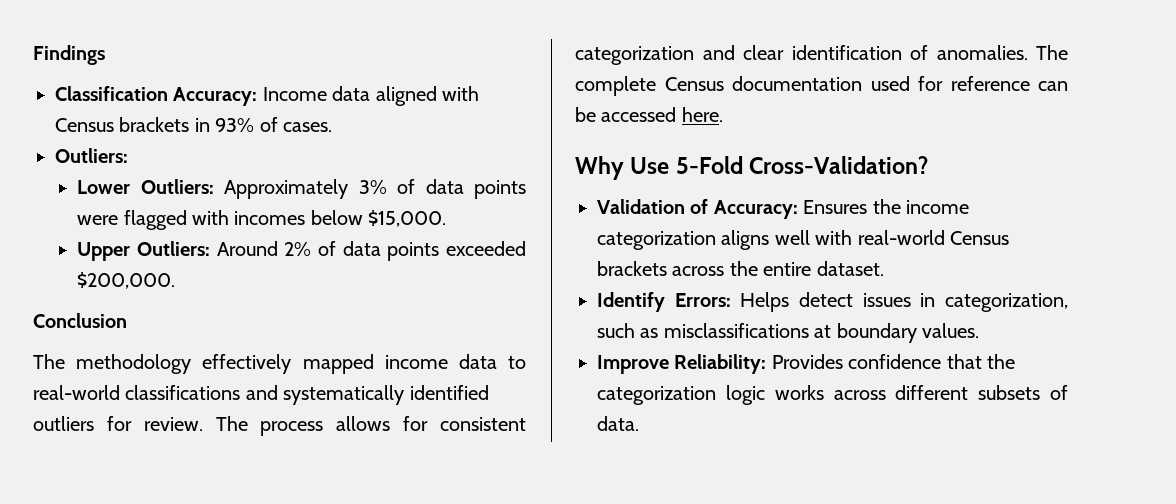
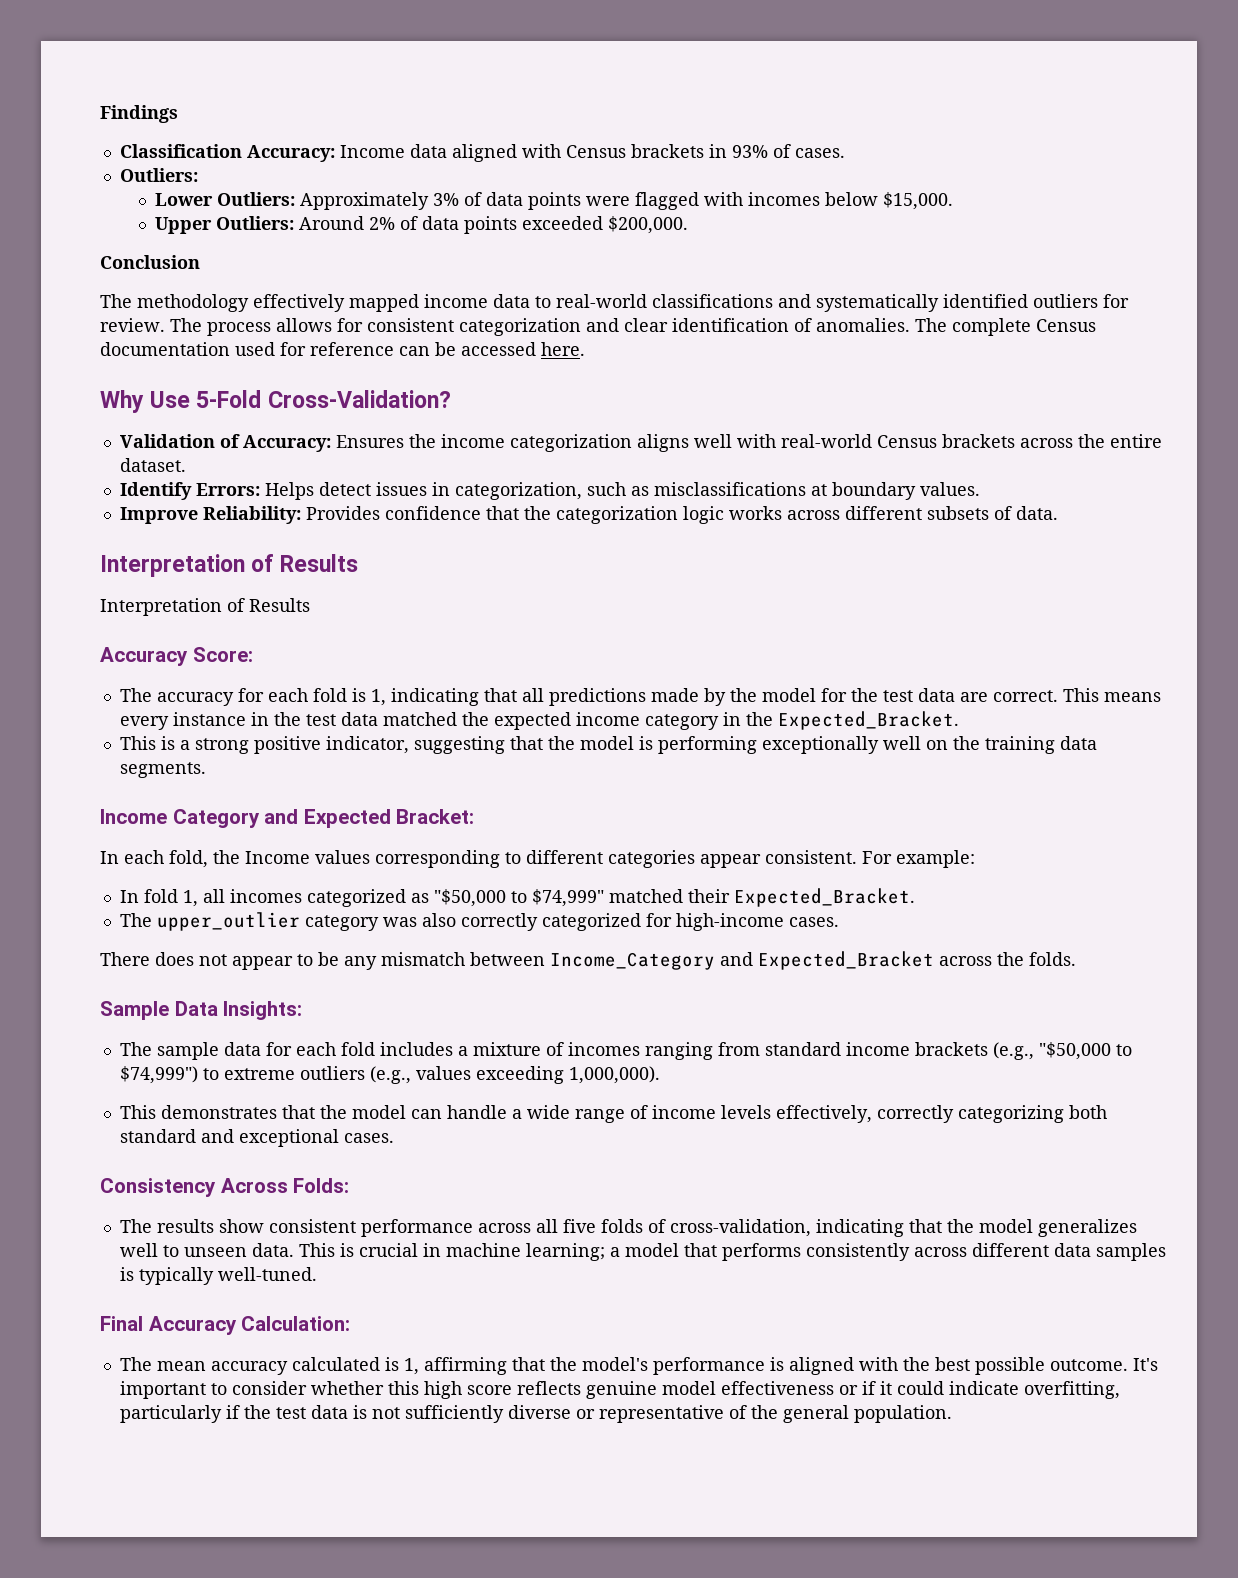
  Improve Reliability: Provides confidence that the categorization logic works across different subsets of data.
+ Interpretation of Results
+ Interpretation of Results
+ Accuracy Score:
+ The accuracy for each fold is 1, indicating that all predictions made by the model for the test data are correct. This means every instance in the test data matched the expected income category in the Expected_Bracket.
+ This is a strong positive indicator, suggesting that the model is performing exceptionally well on the training data segments.
+ Income Category and Expected Bracket:
+ In each fold, the Income values corresponding to different categories appear consistent. For example:
+ In fold 1, all incomes categorized as "$50,000 to $74,999" matched their Expected_Bracket.
+ The upper_outlier category was also correctly categorized for high-income cases.
+ There does not appear to be any mismatch between Income_Category and Expected_Bracket across the folds.
+ Sample Data Insights:
+ The sample data for each fold includes a mixture of incomes ranging from standard income brackets (e.g., "$50,000 to $74,999") to extreme outliers (e.g., values exceeding 1,000,000).
+ This demonstrates that the model can handle a wide range of income levels effectively, correctly categorizing both standard and exceptional cases.
+ Consistency Across Folds:
+ The results show consistent performance across all five folds of cross-validation, indicating that the model generalizes well to unseen data. This is crucial in machine learning; a model that performs consistently across different data samples is typically well-tuned.
+ Final Accuracy Calculation:
+ The mean accuracy calculated is 1, affirming that the model's performance is aligned with the best possible outcome. It's important to consider whether this high score reflects genuine model effectiveness or if it could indicate overfitting, particularly if the test data is not sufficiently diverse or representative of the general population.

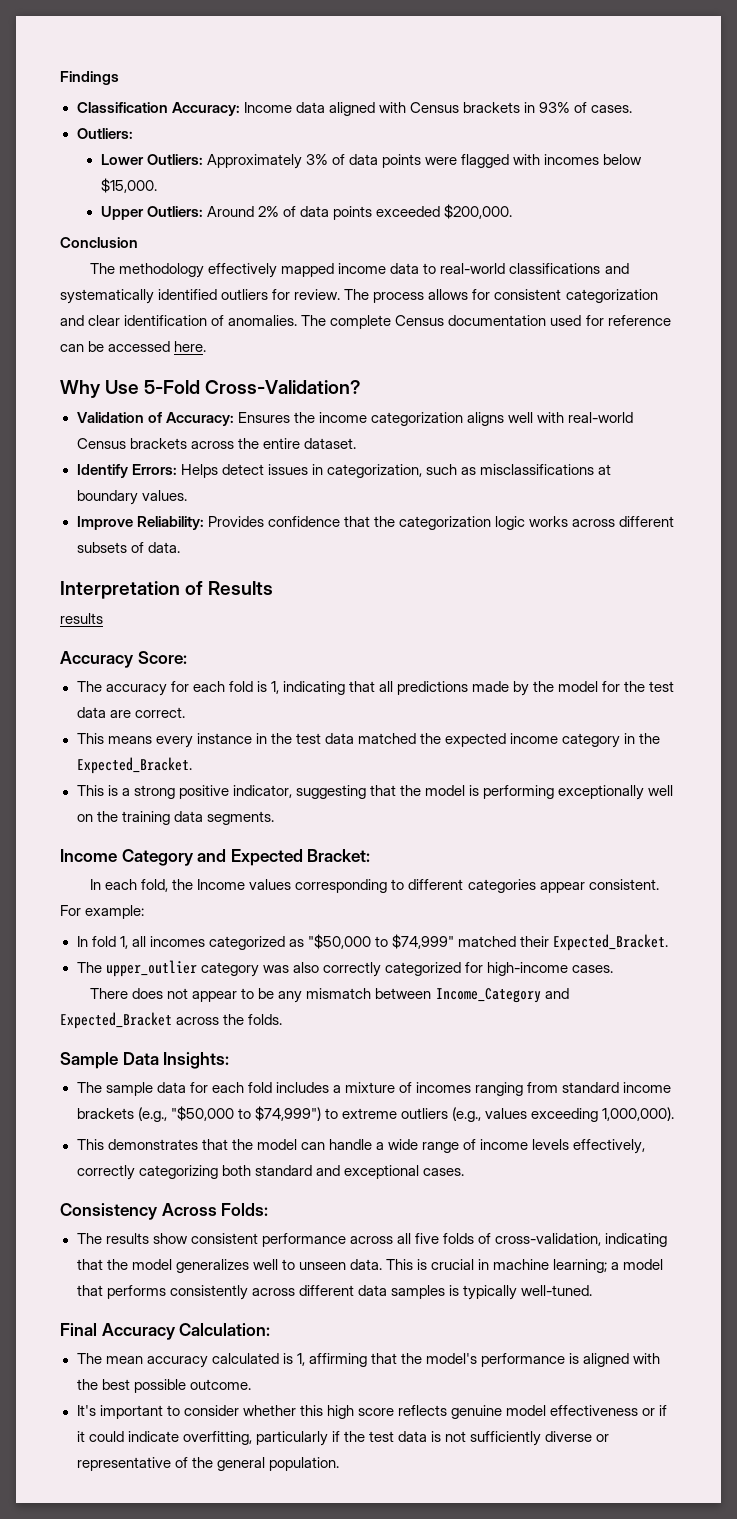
  Improve Reliability: Provides confidence that the categorization logic works across different subsets of data.
  Interpretation of Results
- Interpretation of Results
+ results
- The accuracy for each fold is 1, indicating that all predictions made by the model for the test data are correct. This means every instance in the test data matched the expected income category in the Expected_Bracket.
+ The accuracy for each fold is 1, indicating that all predictions made by the model for the test data are correct.
+ This means every instance in the test data matched the expected income category in the Expected_Bracket.
- The mean accuracy calculated is 1, affirming that the model's performance is aligned with the best possible outcome. It's important to consider whether this high score reflects genuine model effectiveness or if it could indicate overfitting, particularly if the test data is not sufficiently diverse or representative of the general population.
+ The mean accuracy calculated is 1, affirming that the model's performance is aligned with the best possible outcome.
+ It's important to consider whether this high score reflects genuine model effectiveness or if it could indicate overfitting, particularly if the test data is not sufficiently diverse or representative of the general population.

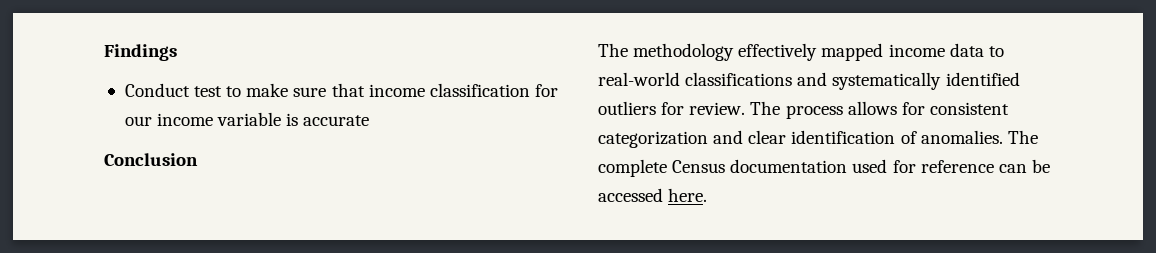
- Classification Accuracy: Income data aligned with Census brackets in 93% of cases.
- Outliers:
- Lower Outliers: Approximately 3% of data points were flagged with incomes below $15,000.
- Upper Outliers: Around 2% of data points exceeded $200,000.
+ Conduct test to make sure that income classification for our income variable is accurate
- Why Use 5-Fold Cross-Validation?
- Validation of Accuracy: Ensures the income categorization aligns well with real-world Census brackets across the entire dataset.
- Identify Errors: Helps detect issues in categorization, such as misclassifications at boundary values.
- Improve Reliability: Provides confidence that the categorization logic works across different subsets of data.
- Interpretation of Results
- results
- Accuracy Score:
- The accuracy for each fold is 1, indicating that all predictions made by the model for the test data are correct.
- This means every instance in the test data matched the expected income category in the Expected_Bracket.
- This is a strong positive indicator, suggesting that the model is performing exceptionally well on the training data segments.
- Income Category and Expected Bracket:
- In each fold, the Income values corresponding to different categories appear consistent. For example:
- In fold 1, all incomes categorized as "$50,000 to $74,999" matched their Expected_Bracket.
- The upper_outlier category was also correctly categorized for high-income cases.
- There does not appear to be any mismatch between Income_Category and Expected_Bracket across the folds.
- Sample Data Insights:
- The sample data for each fold includes a mixture of incomes ranging from standard income brackets (e.g., "$50,000 to $74,999") to extreme outliers (e.g., values exceeding 1,000,000).
- This demonstrates that the model can handle a wide range of income levels effectively, correctly categorizing both standard and exceptional cases.
- Consistency Across Folds:
- The results show consistent performance across all five folds of cross-validation, indicating that the model generalizes well to unseen data. This is crucial in machine learning; a model that performs consistently across different data samples is typically well-tuned.
- Final Accuracy Calculation:
- The mean accuracy calculated is 1, affirming that the model's performance is aligned with the best possible outcome.
- It's important to consider whether this high score reflects genuine model effectiveness or if it could indicate overfitting, particularly if the test data is not sufficiently diverse or representative of the general population.

